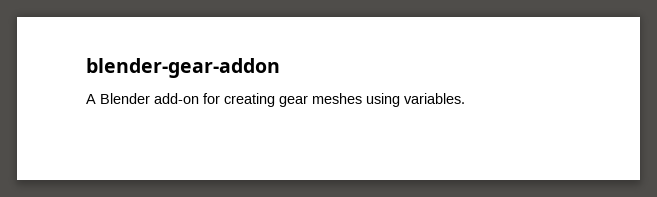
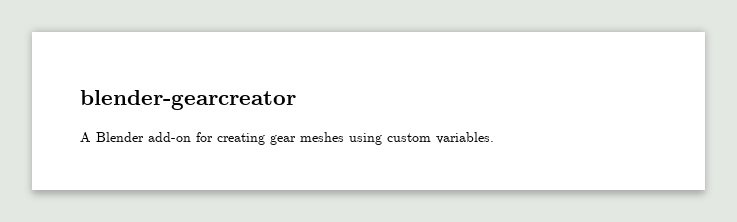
- blender-gear-addon
+ blender-gearcreator
- A Blender add-on for creating gear meshes using variables.
+ A Blender add-on for creating gear meshes using custom variables.

